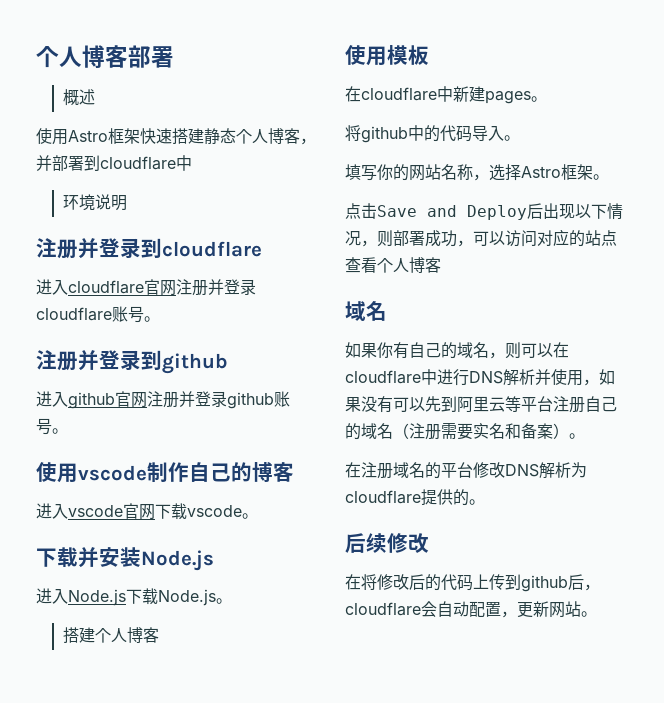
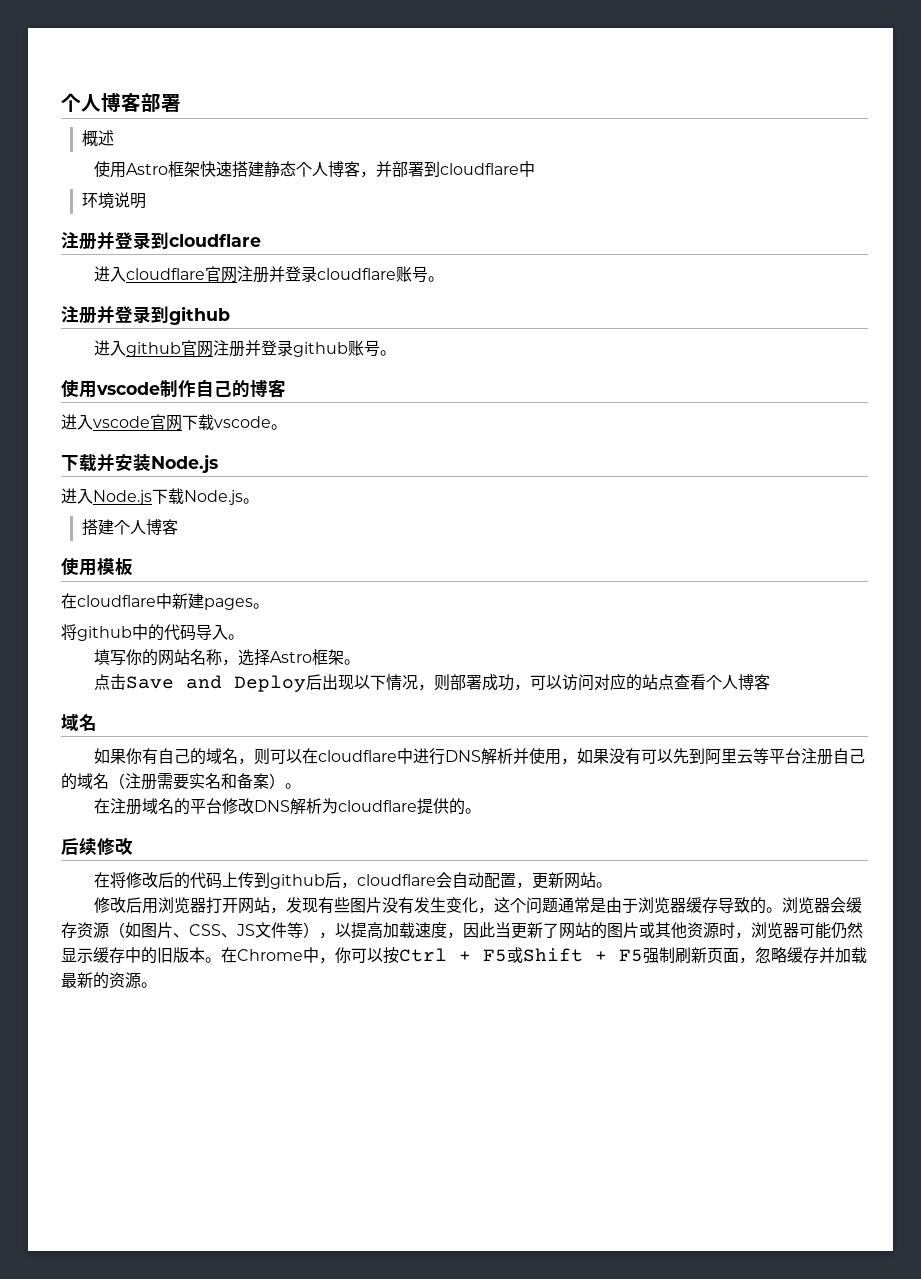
+ 修改后用浏览器打开网站，发现有些图片没有发生变化，这个问题通常是由于浏览器缓存导致的。浏览器会缓存资源（如图片、CSS、JS文件等），以提高加载速度，因此当更新了网站的图片或其他资源时，浏览器可能仍然显示缓存中的旧版本。在Chrome中，你可以按Ctrl + F5或Shift + F5强制刷新页面，忽略缓存并加载最新的资源。

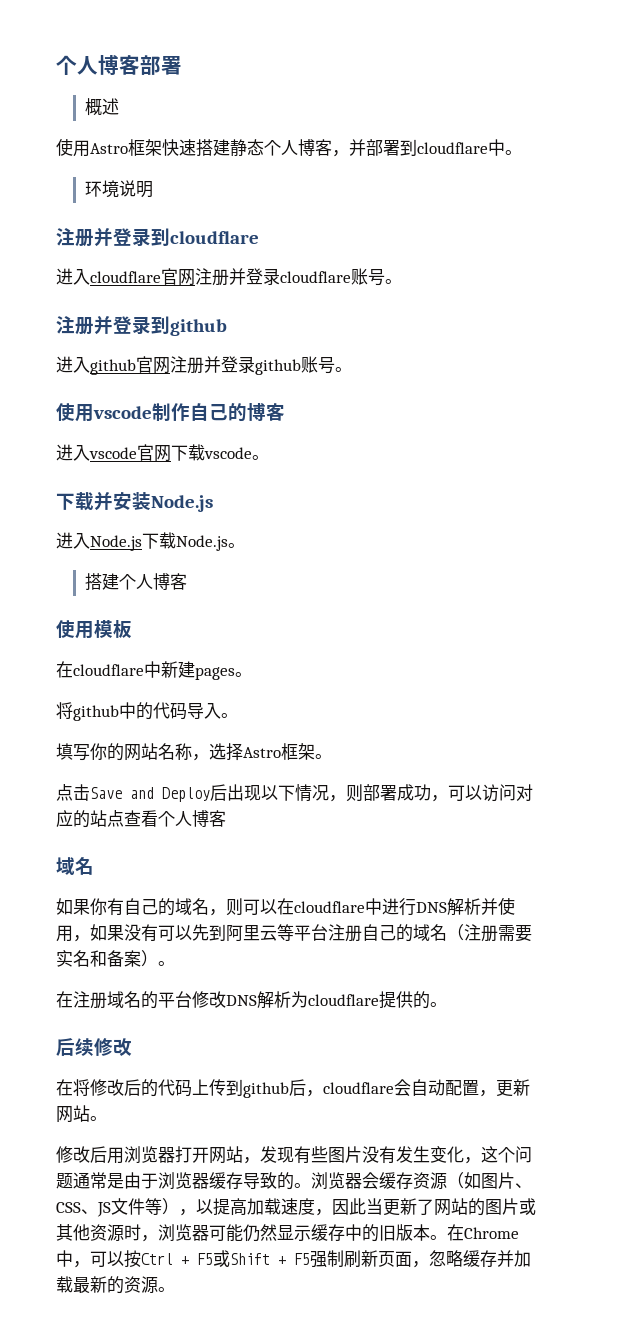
- 使用Astro框架快速搭建静态个人博客，并部署到cloudflare中
+ 使用Astro框架快速搭建静态个人博客，并部署到cloudflare中。
- 在Chrome中，你可以按Ctrl + F5或Shift + F5强制刷新页面，忽略缓存并加载最新的资源。
+ 在Chrome中，可以按Ctrl + F5或Shift + F5强制刷新页面，忽略缓存并加载最新的资源。

